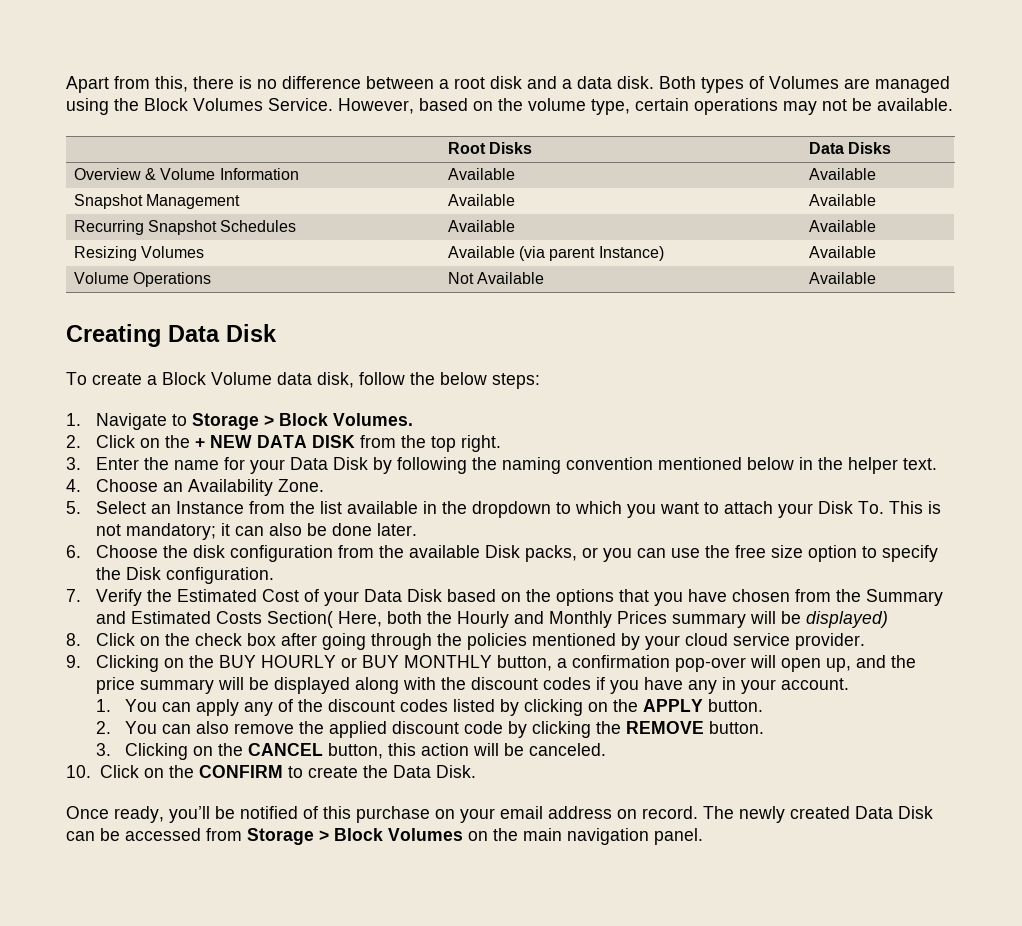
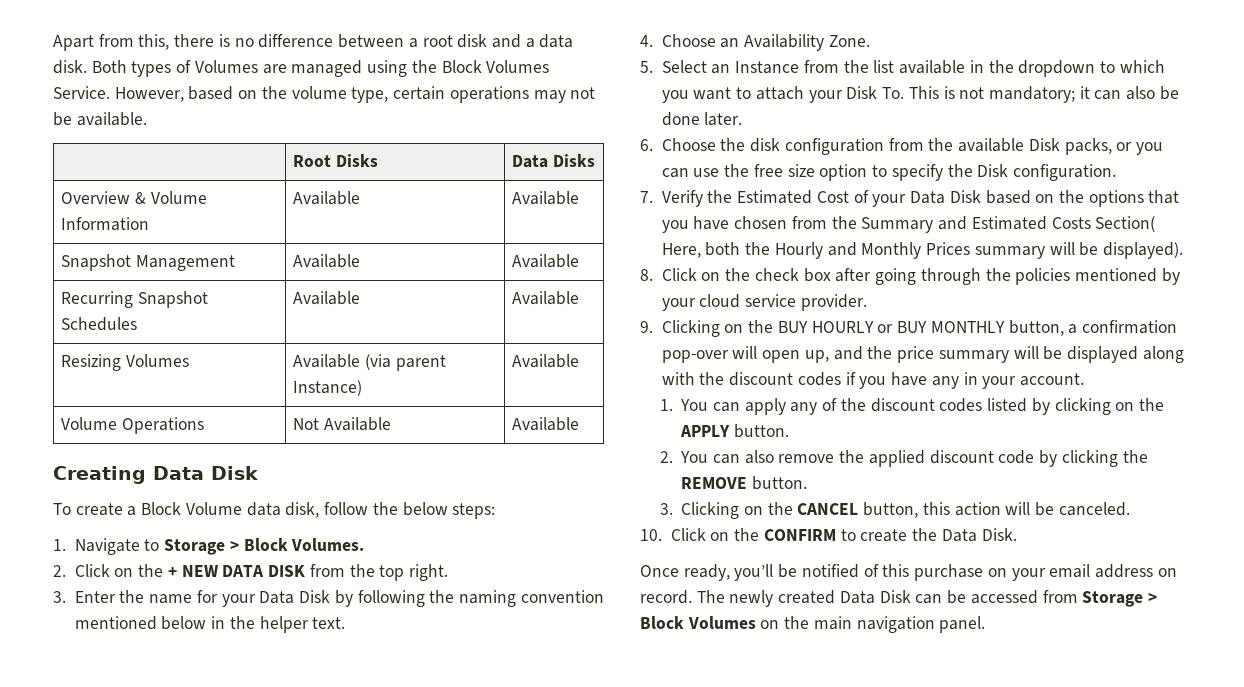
- 7. Verify the Estimated Cost of your Data Disk based on the options that you have chosen from the Summary and Estimated Costs Section( Here, both the Hourly and Monthly Prices summary will be displayed)
+ 7. Verify the Estimated Cost of your Data Disk based on the options that you have chosen from the Summary and Estimated Costs Section( Here, both the Hourly and Monthly Prices summary will be displayed).

